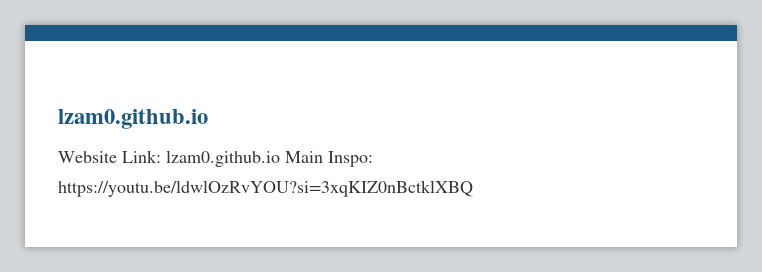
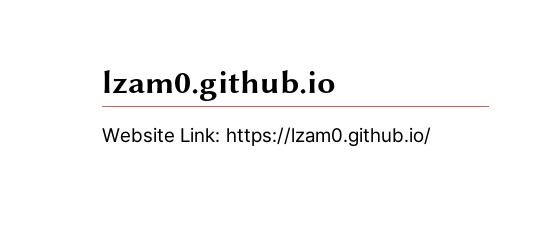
- Website Link: lzam0.github.io Main Inspo: https://youtu.be/ldwlOzRvYOU?si=3xqKIZ0nBctklXBQ
+ Website Link: https://lzam0.github.io/

